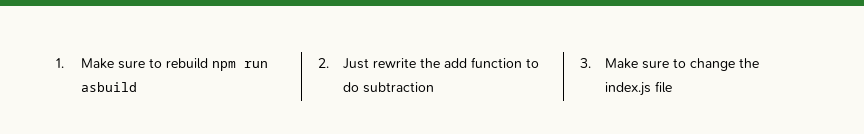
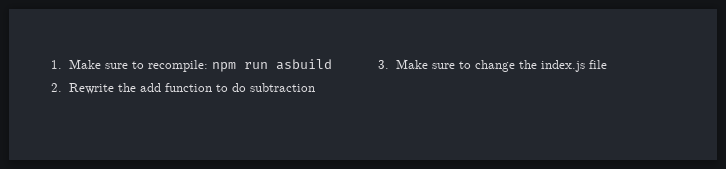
- 1. Make sure to rebuild npm run asbuild
+ 1. Make sure to recompile: npm run asbuild
- 2. Just rewrite the add function to do subtraction
+ 2. Rewrite the add function to do subtraction

